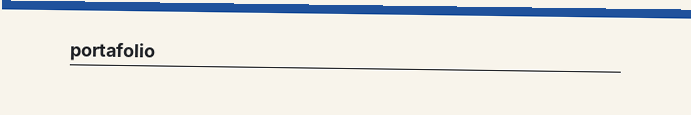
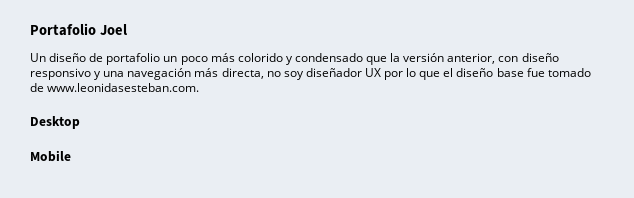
- portafolio
+ Portafolio Joel
+ Un diseño de portafolio un poco más colorido y condensado que la versión anterior, con diseño responsivo y una navegación más directa, no soy diseñador UX por lo que el diseño base fue tomado de www.leonidasesteban.com.
+ Desktop
+ Mobile

